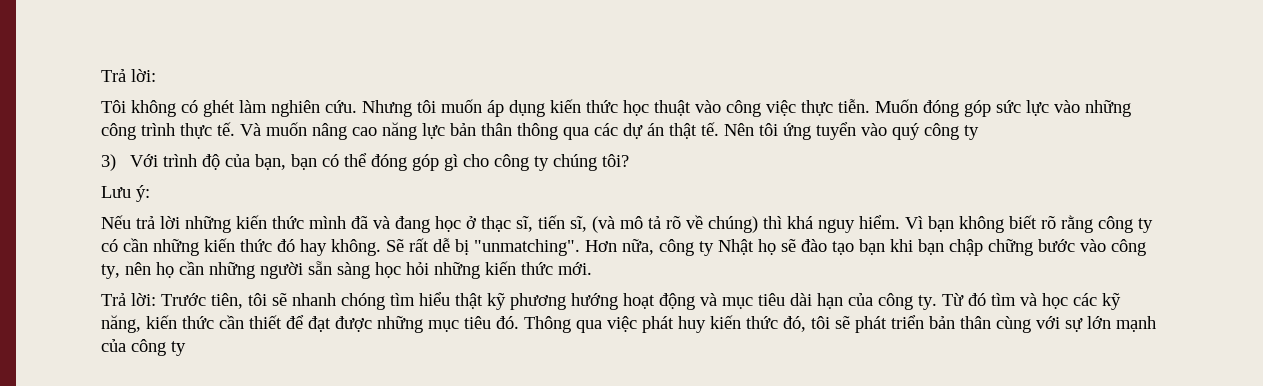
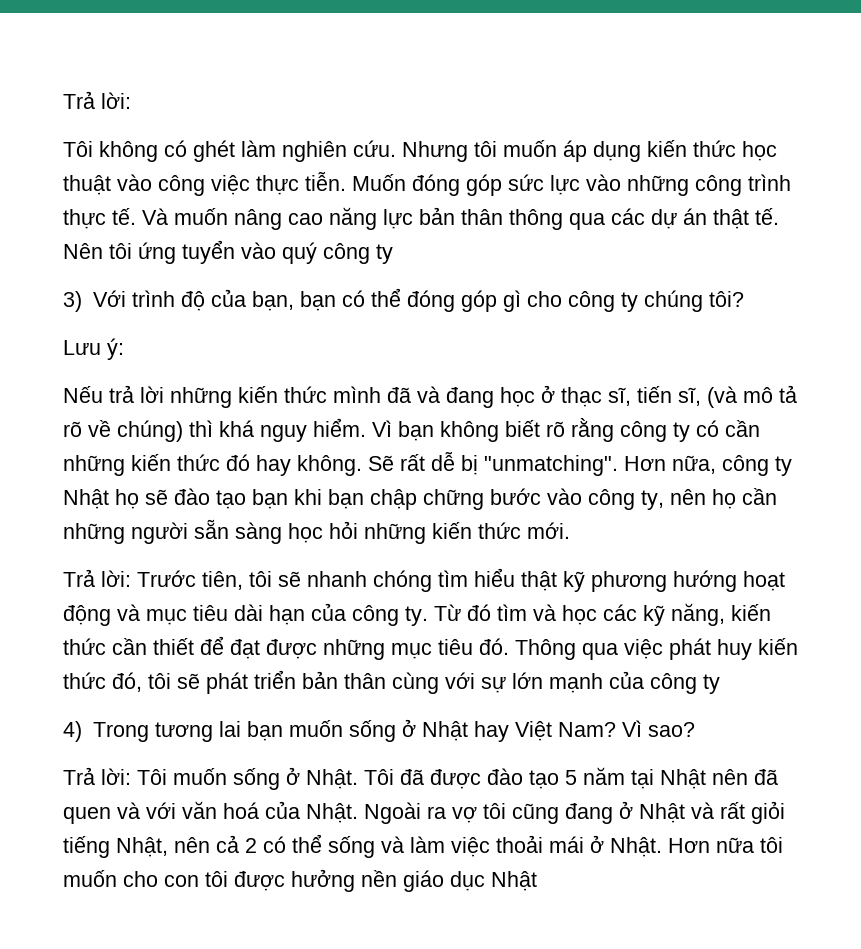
+ 4) Trong tương lai bạn muốn sống ở Nhật hay Việt Nam? Vì sao?
+ Trả lời: Tôi muốn sống ở Nhật. Tôi đã được đào tạo 5 năm tại Nhật nên đã quen và với văn hoá của Nhật. Ngoài ra vợ tôi cũng đang ở Nhật và rất giỏi tiếng Nhật, nên cả 2 có thể sống và làm việc thoải mái ở Nhật. Hơn nữa tôi muốn cho con tôi được hưởng nền giáo dục Nhật

